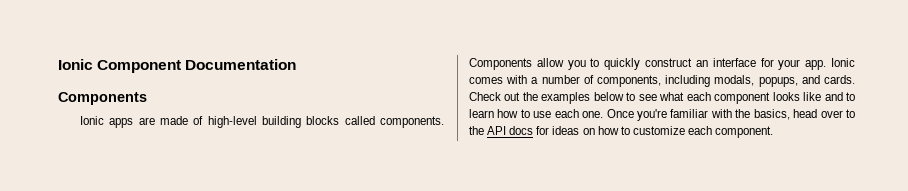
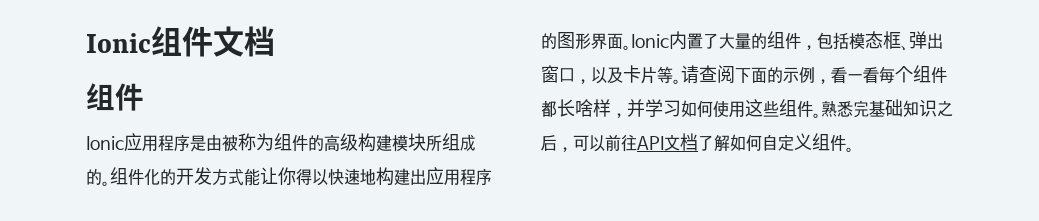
- Ionic Component Documentation
- Components
- Ionic apps are made of high-level building blocks called components. Components allow you to quickly construct an interface for your app. Ionic comes with a number of components, including modals, popups, and cards. Check out the examples below to see what each component looks like and to learn how to use each one. Once you're familiar with the basics, head over to the API docs for ideas on how to customize each component.
+ Ionic组件文档
+ 组件
+ Ionic应用程序是由被称为组件的高级构建模块所组成的。组件化的开发方式能让你得以快速地构建出应用程序的图形界面。Ionic内置了大量的组件，包括模态框、弹出窗口，以及卡片等。请查阅下面的示例，看一看每个组件都长啥样，并学习如何使用这些组件。熟悉完基础知识之后，可以前往API文档了解如何自定义组件。

